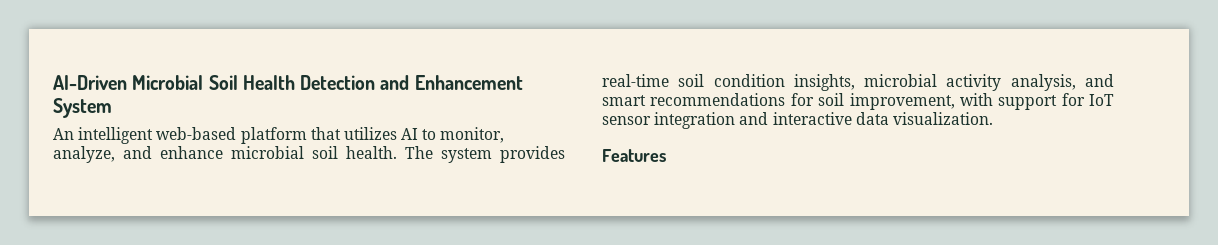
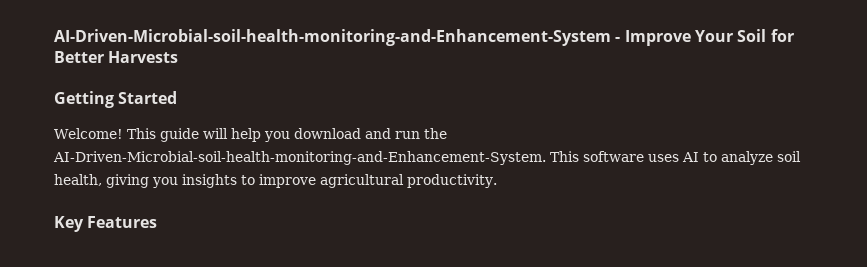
- AI-Driven Microbial Soil Health Detection and Enhancement System
- An intelligent web-based platform that utilizes AI to monitor, analyze, and enhance microbial soil health. The system provides real-time soil condition insights, microbial activity analysis, and smart recommendations for soil improvement, with support for IoT sensor integration and interactive data visualization.
- Features
+ AI-Driven-Microbial-soil-health-monitoring-and-Enhancement-System - Improve Your Soil for Better Harvests
+ Getting Started
+ Welcome! This guide will help you download and run the AI-Driven-Microbial-soil-health-monitoring-and-Enhancement-System. This software uses AI to analyze soil health, giving you insights to improve agricultural productivity.
+ Key Features

